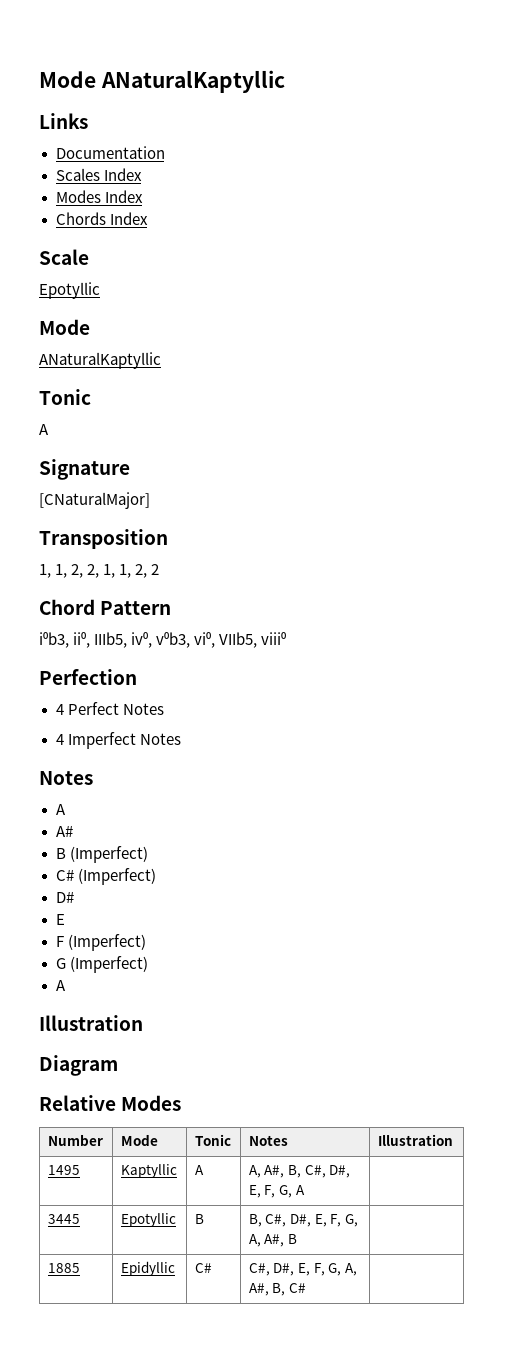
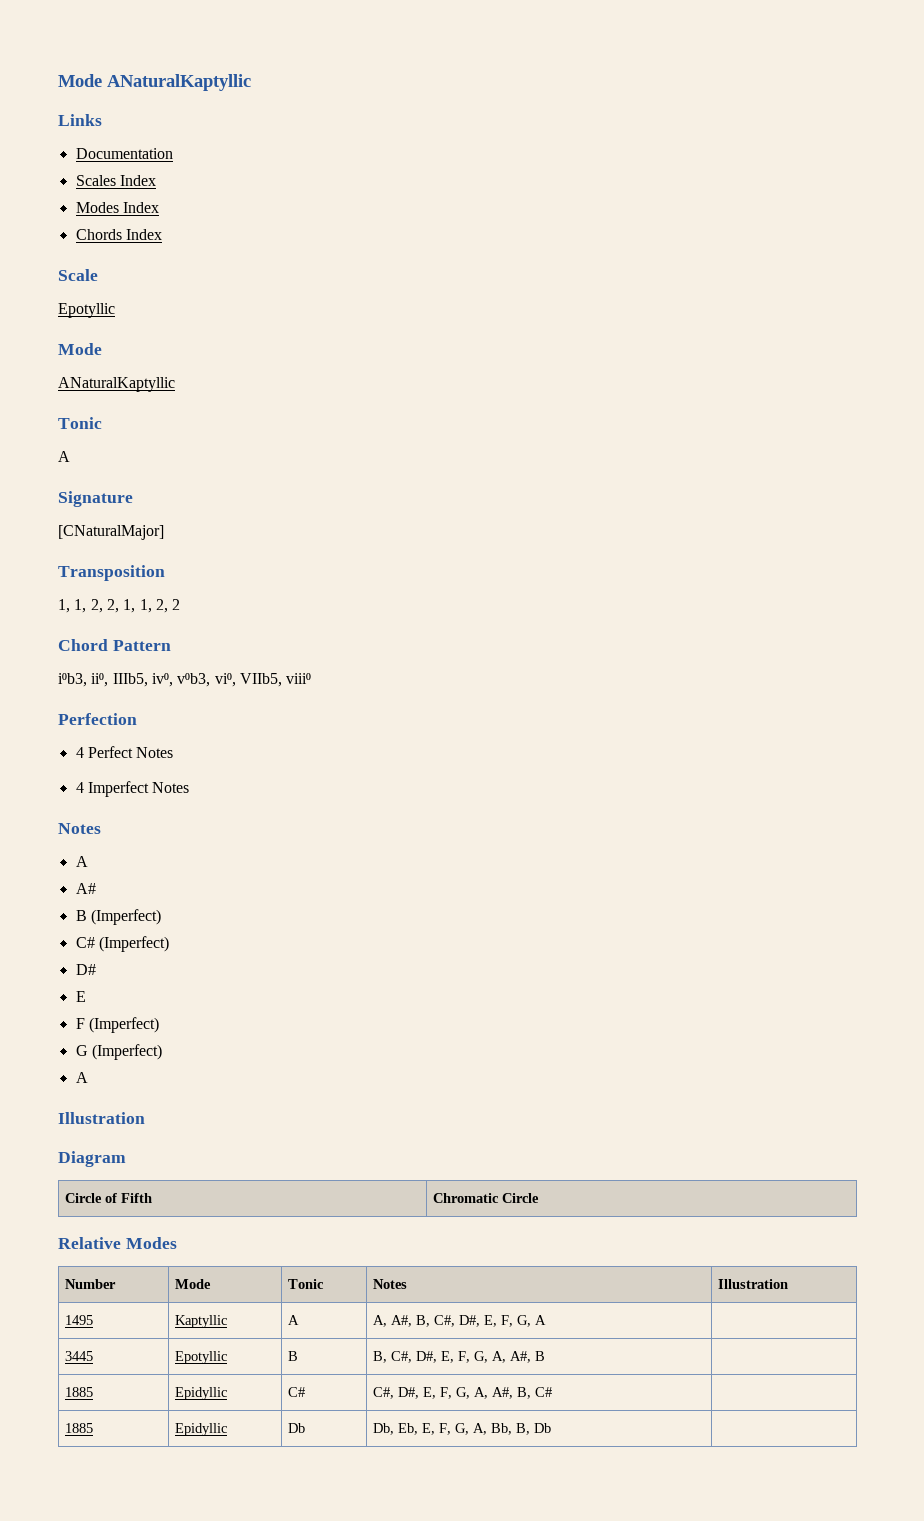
+ Circle of Fifth | Chromatic Circle
+ 1885 | Epidyllic | Db | Db, Eb, E, F, G, A, Bb, B, Db |

